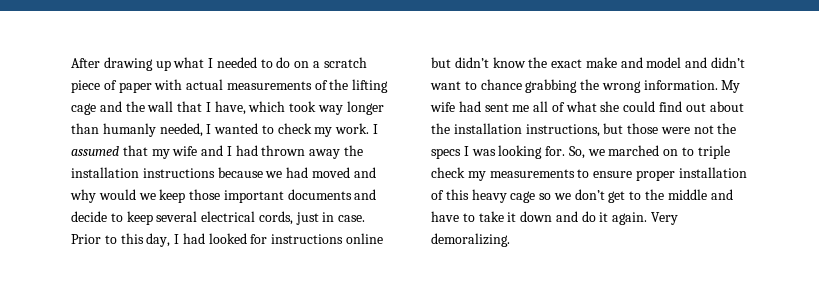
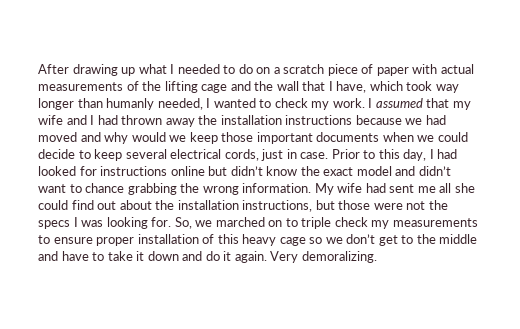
- I assumed that my wife and I had thrown away the installation instructions because we had moved and why would we keep those important documents and decide to keep several electrical cords, just in case.
+ I assumed that my wife and I had thrown away the installation instructions because we had moved and why would we keep those important documents when we could decide to keep several electrical cords, just in case.
- Prior to this day, I had looked for instructions online but didn’t know the exact make and model and didn’t want to chance grabbing the wrong information.
+ Prior to this day, I had looked for instructions online but didn’t know the exact model and didn’t want to chance grabbing the wrong information.
- My wife had sent me all of what she could find out about the installation instructions, but those were not the specs I was looking for.
+ My wife had sent me all she could find out about the installation instructions, but those were not the specs I was looking for.

